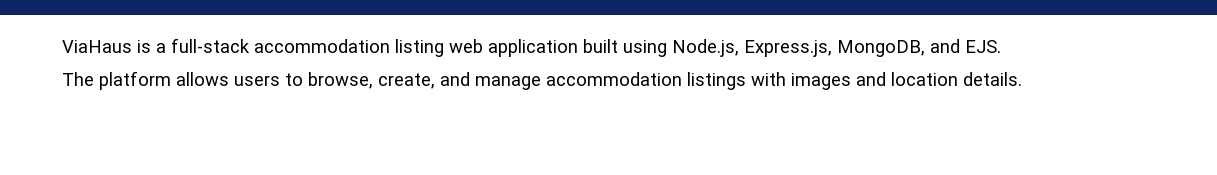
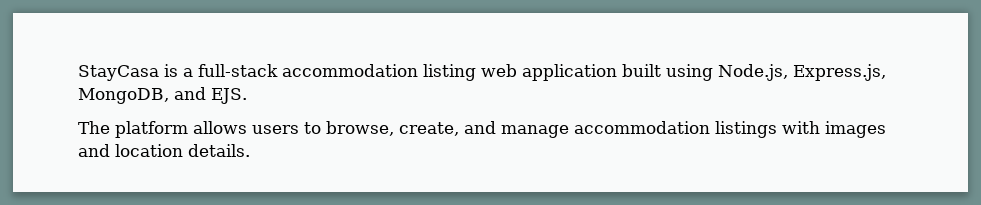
- ViaHaus is a full-stack accommodation listing web application built using Node.js, Express.js, MongoDB, and EJS.
+ StayCasa is a full-stack accommodation listing web application built using Node.js, Express.js, MongoDB, and EJS.

